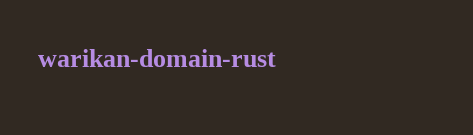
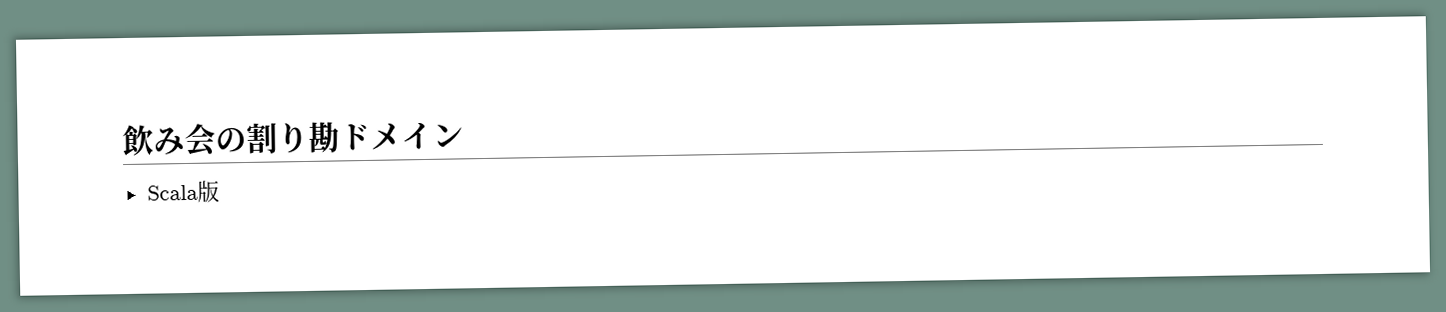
- warikan-domain-rust
+ 飲み会の割り勘ドメイン
+ Scala版

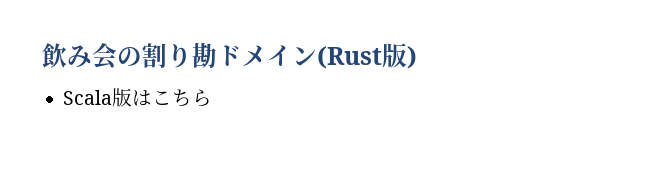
- 飲み会の割り勘ドメイン
+ 飲み会の割り勘ドメイン(Rust版)
- Scala版
+ Scala版はこちら

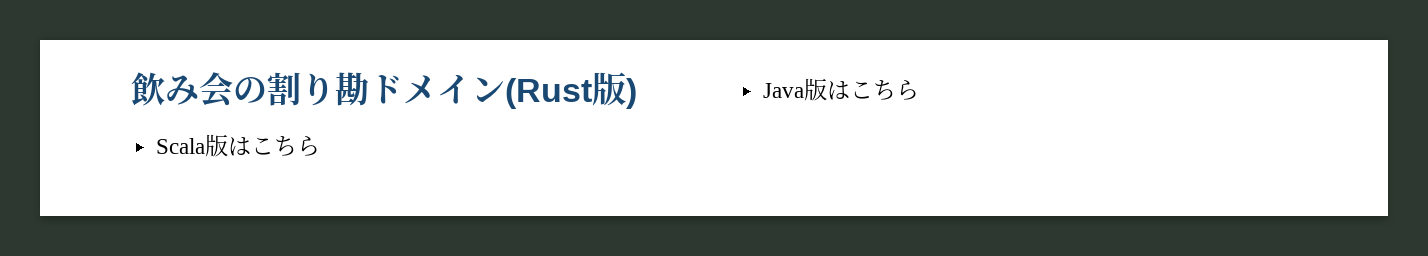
+ Java版はこちら

